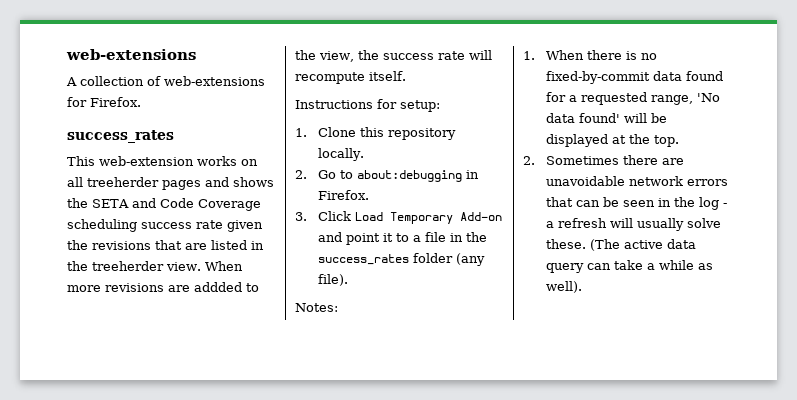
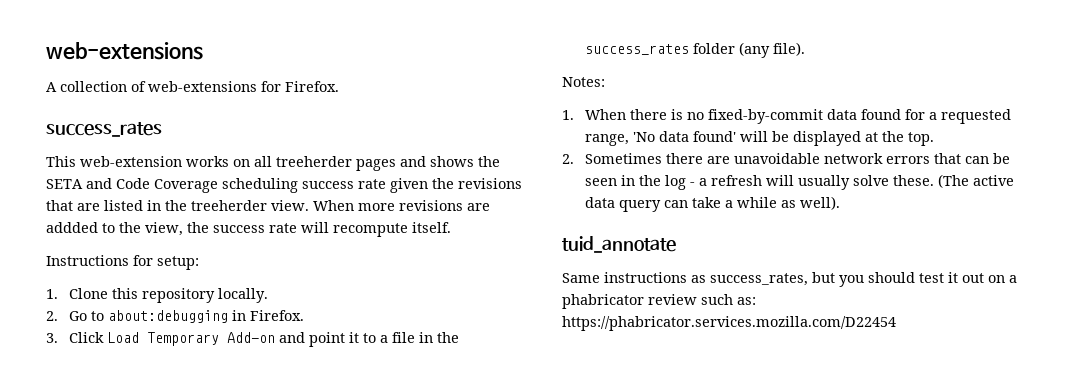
+ tuid_annotate
+ Same instructions as success_rates, but you should test it out on a phabricator review such as: https://phabricator.services.mozilla.com/D22454

